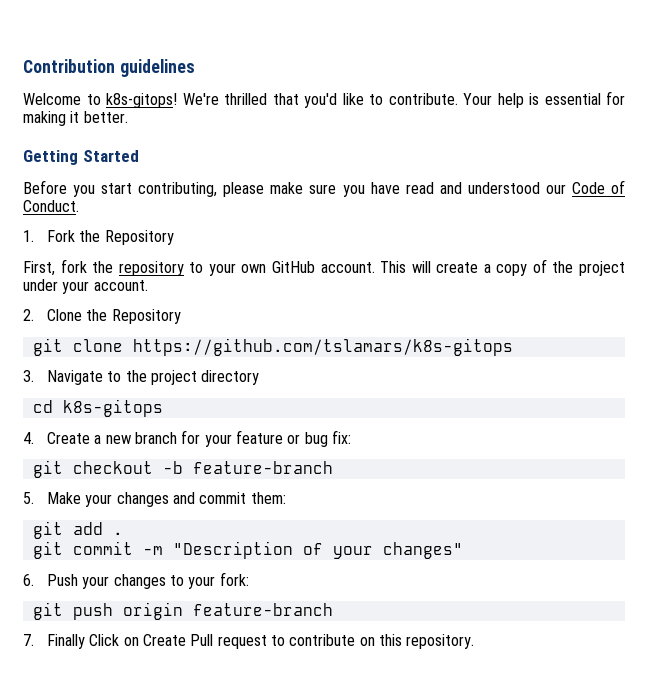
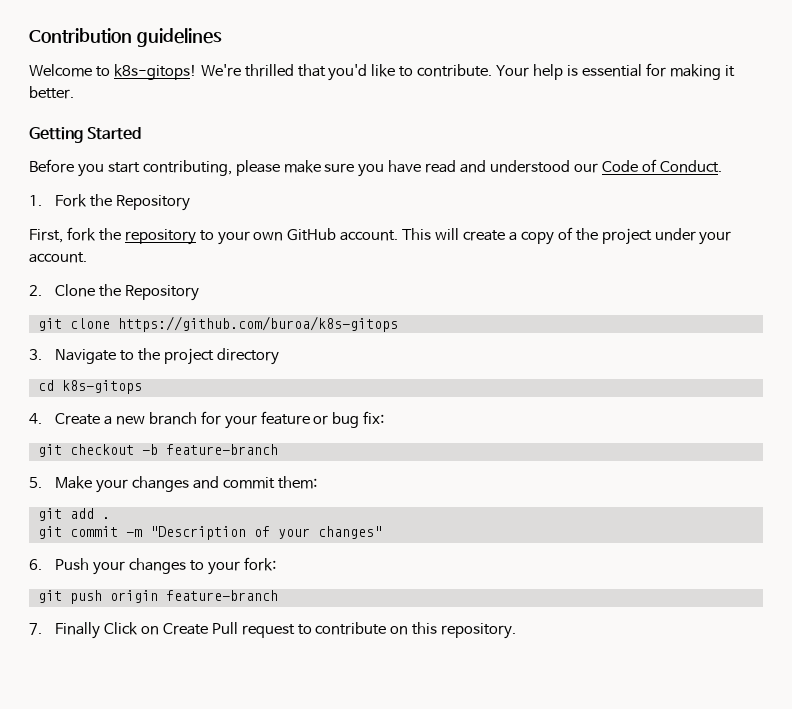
- git clone https://github.com/tslamars/k8s-gitops
+ git clone https://github.com/buroa/k8s-gitops

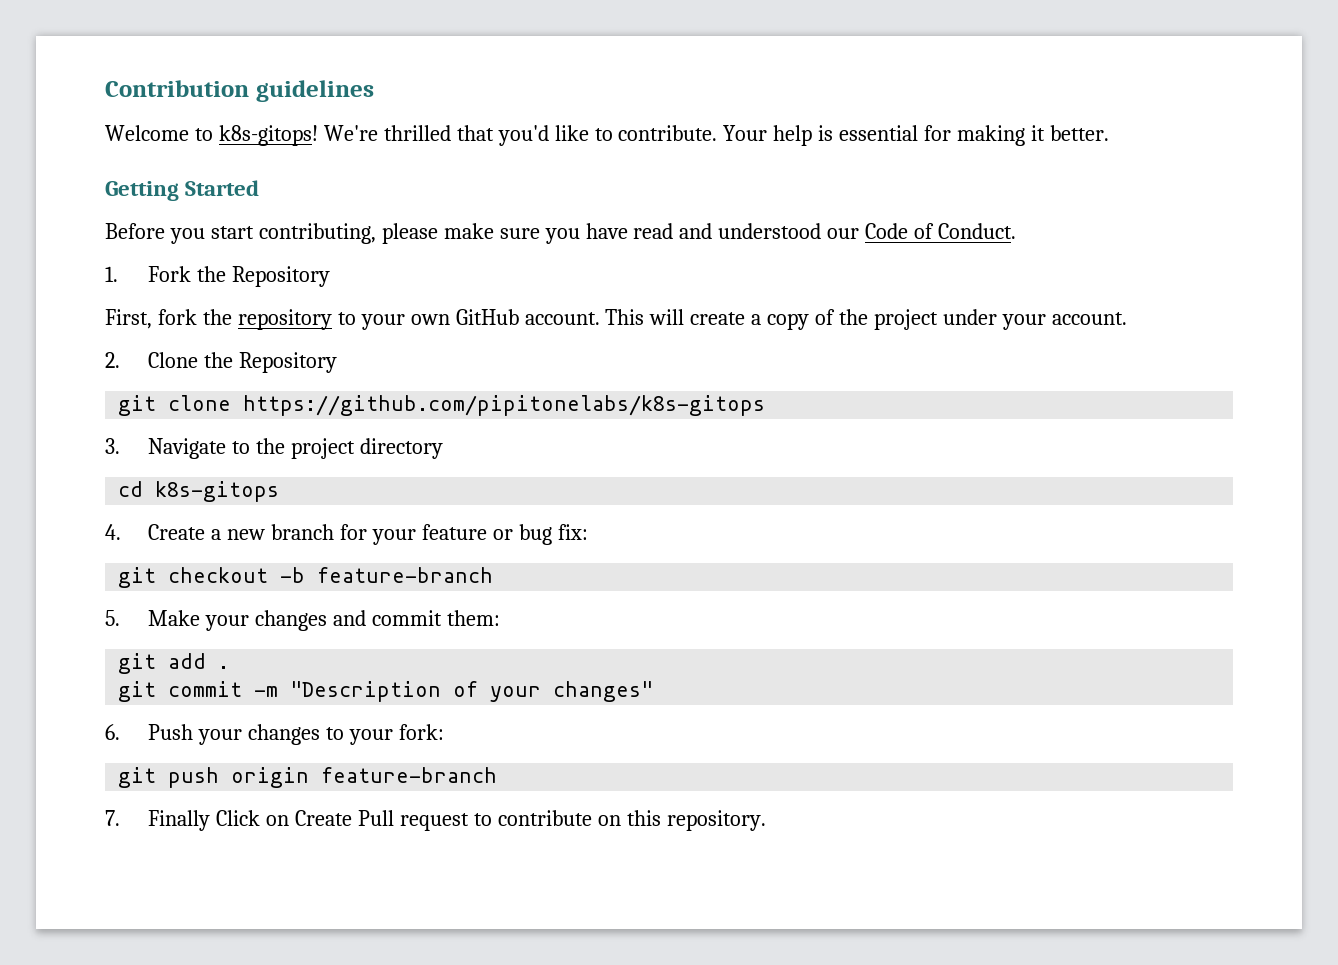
- git clone https://github.com/buroa/k8s-gitops
+ git clone https://github.com/pipitonelabs/k8s-gitops

